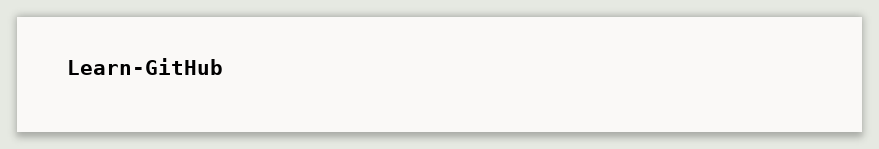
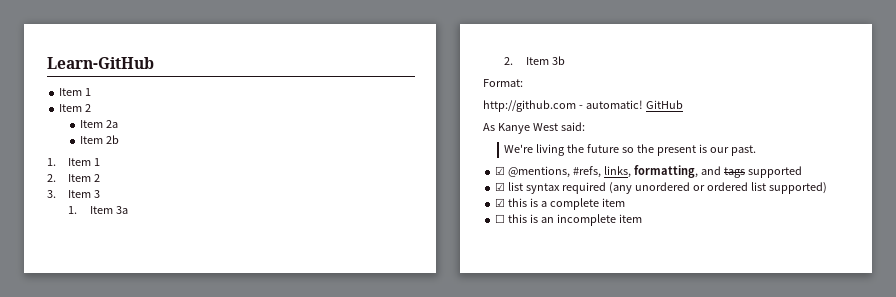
  Learn-GitHub
+ Item 1
+ Item 2
+ Item 2a
+ Item 2b
+ 1. Item 1
+ 2. Item 2
+ 3. Item 3
+ 1. Item 3a
+ 2. Item 3b
+ Format:
+ http://github.com - automatic! GitHub
+ As Kanye West said:
+ We're living the future so the present is our past.
+ ☑ @mentions, #refs, links, formatting, and tags supported
+ ☑ list syntax required (any unordered or ordered list supported)
+ ☑ this is a complete item
+ ☐ this is an incomplete item

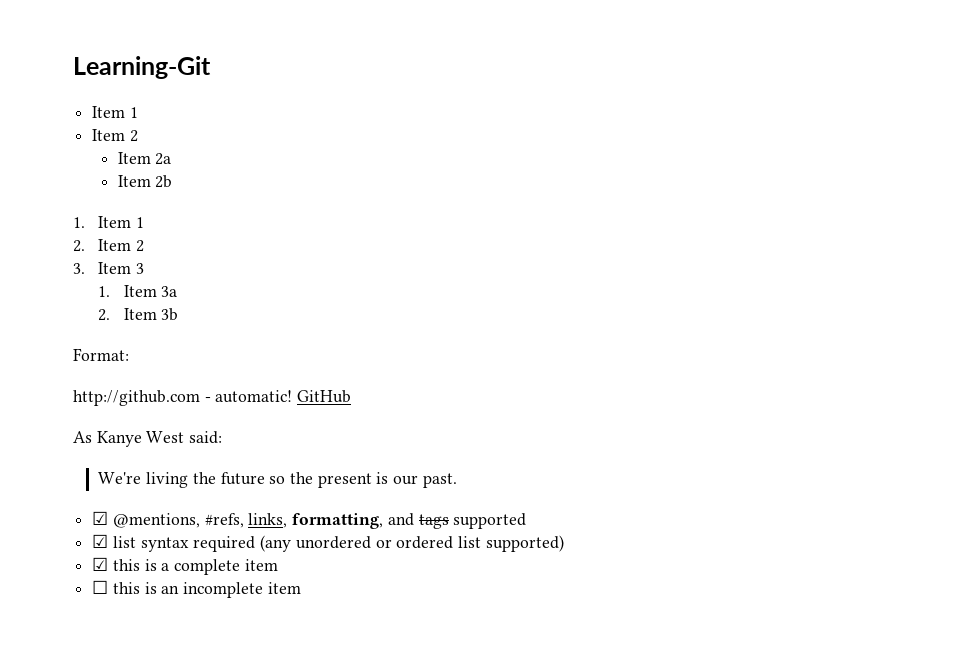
- Learn-GitHub
+ Learning-Git

